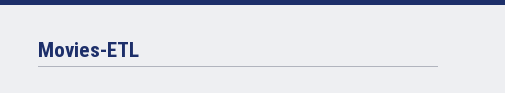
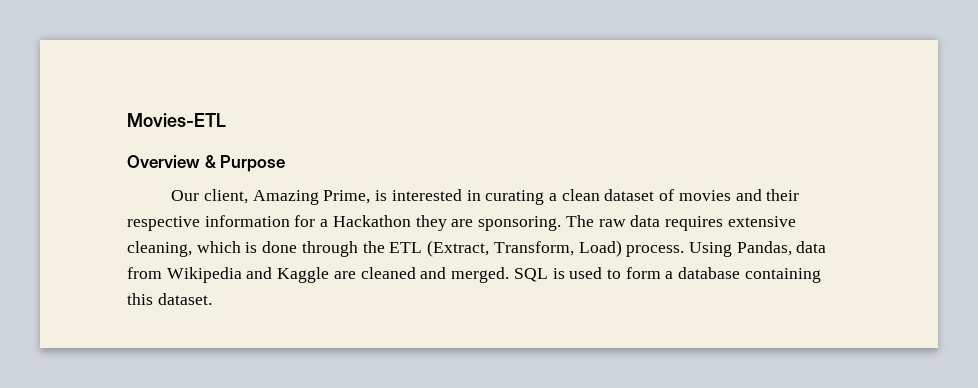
+ Overview & Purpose
+ Our client, Amazing Prime, is interested in curating a clean dataset of movies and their respective information for a Hackathon they are sponsoring. The raw data requires extensive cleaning, which is done through the ETL (Extract, Transform, Load) process. Using Pandas, data from Wikipedia and Kaggle are cleaned and merged. SQL is used to form a database containing this dataset.

